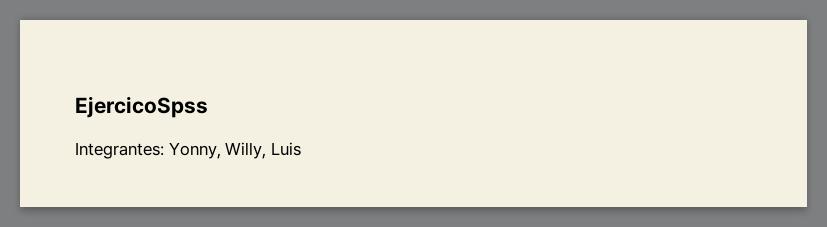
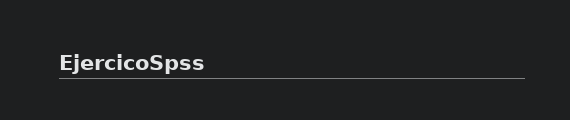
- Integrantes: Yonny, Willy, Luis

